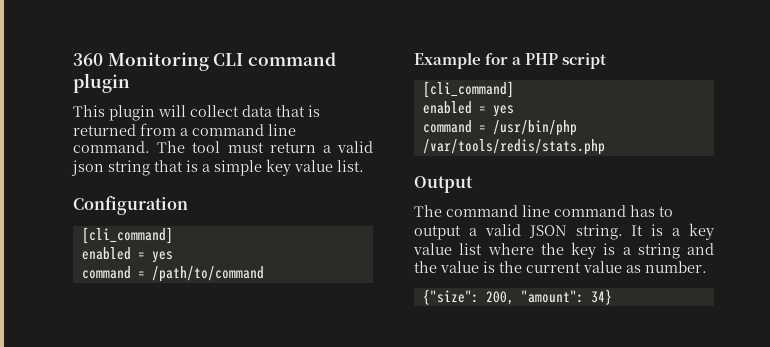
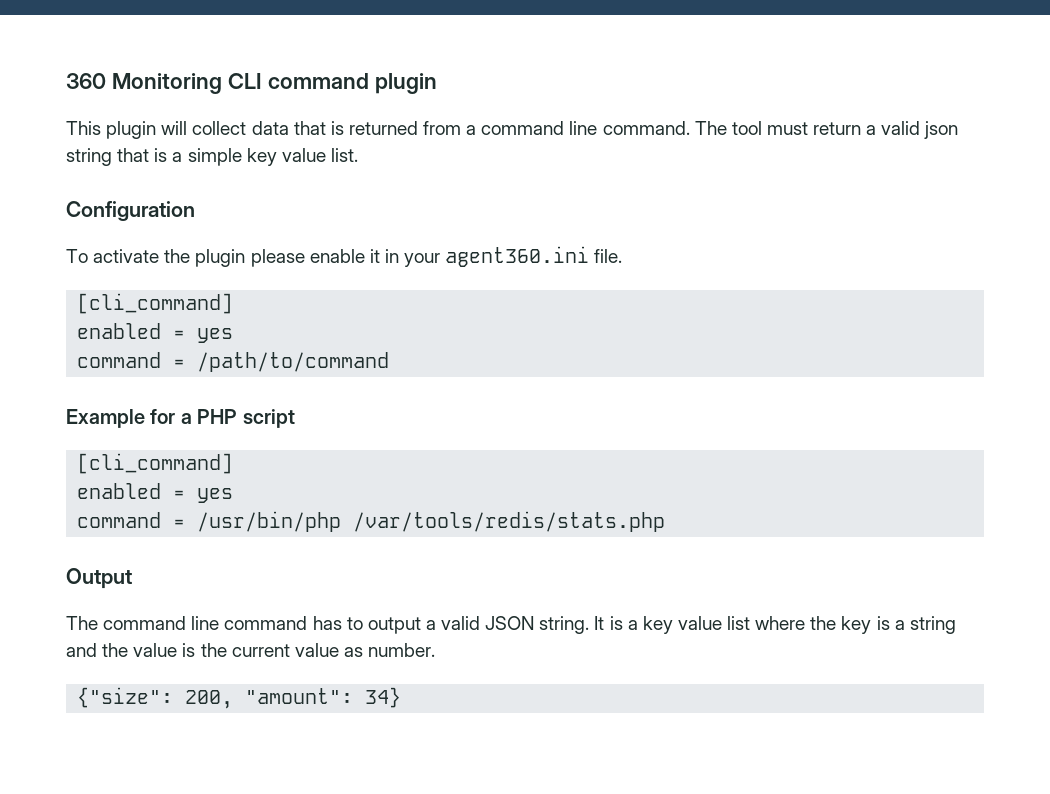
+ To activate the plugin please enable it in your agent360.ini file.

